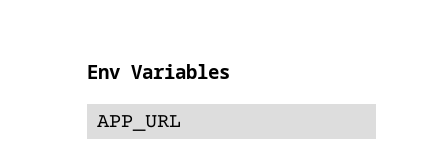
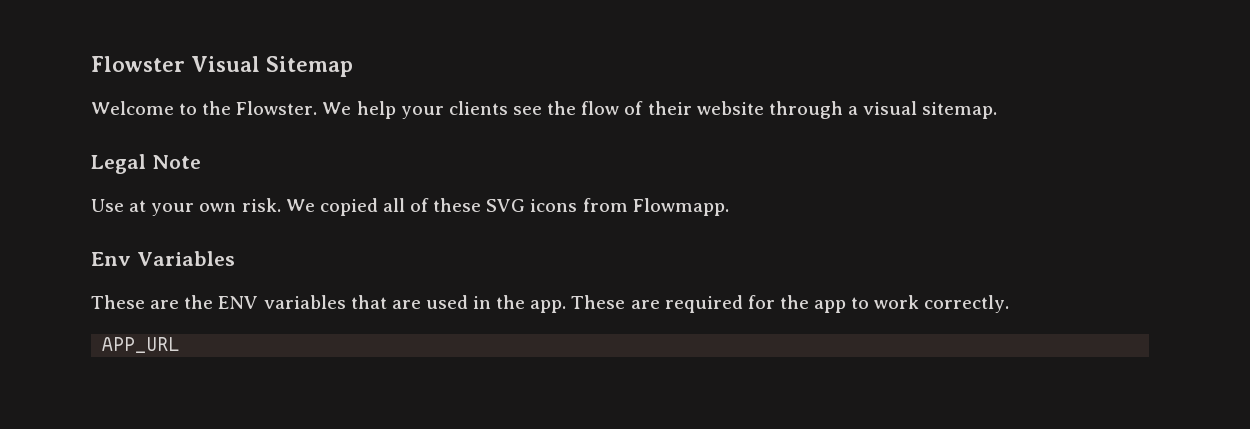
+ Flowster Visual Sitemap
+ Welcome to the Flowster. We help your clients see the flow of their website through a visual sitemap.
+ Legal Note
+ Use at your own risk. We copied all of these SVG icons from Flowmapp.
  Env Variables
+ These are the ENV variables that are used in the app. These are required for the app to work correctly.

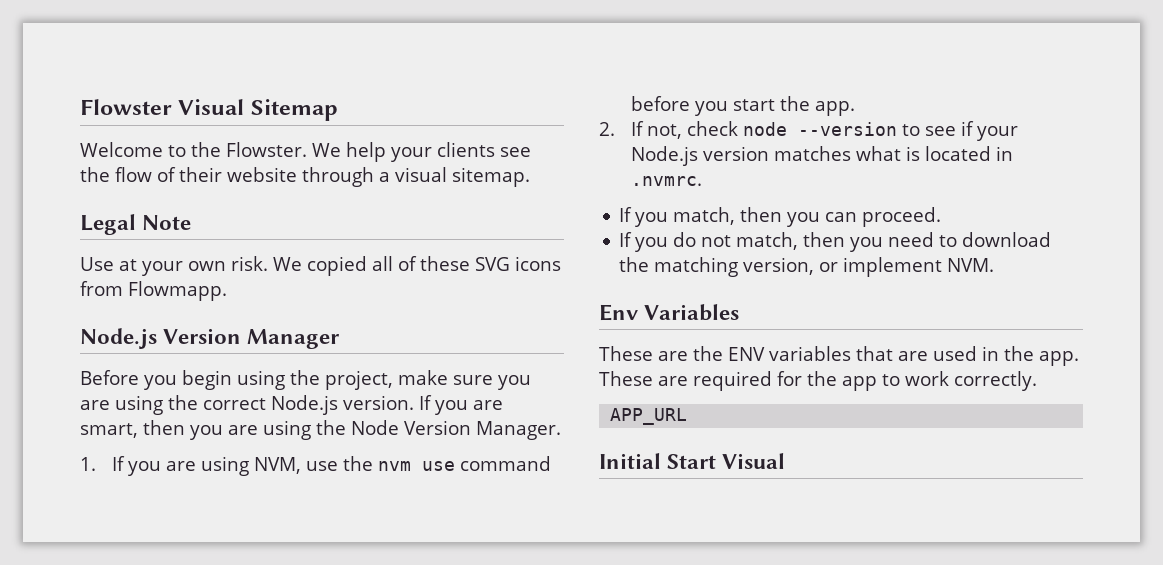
+ Node.js Version Manager
+ Before you begin using the project, make sure you are using the correct Node.js version. If you are smart, then you are using the Node Version Manager.
+ 1. If you are using NVM, use the nvm use command before you start the app.
+ 2. If not, check node --version to see if your Node.js version matches what is located in .nvmrc.
+ If you match, then you can proceed.
+ If you do not match, then you need to download the matching version, or implement NVM.
+ Initial Start Visual

